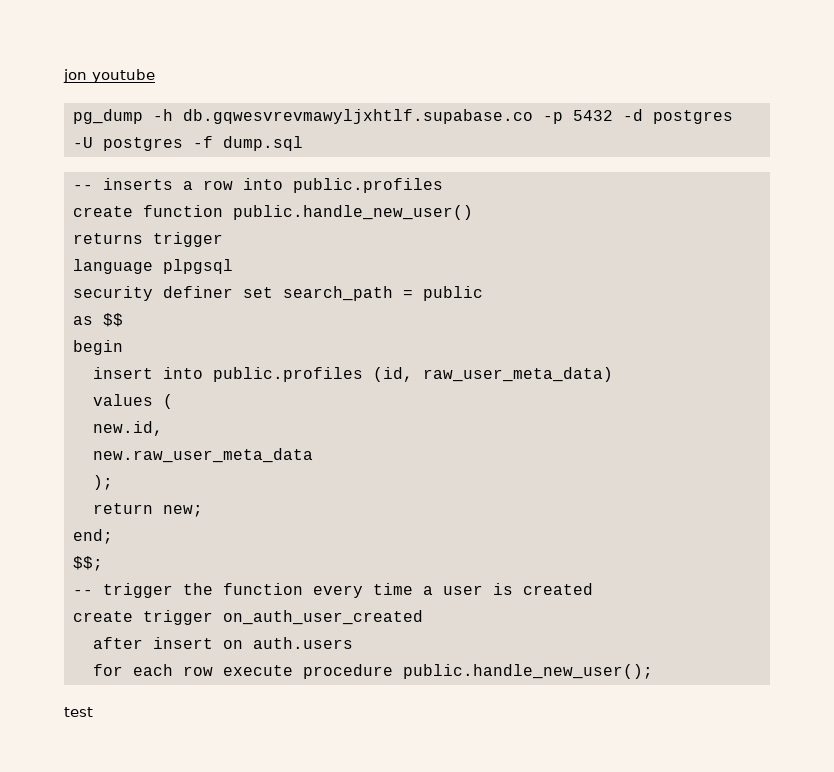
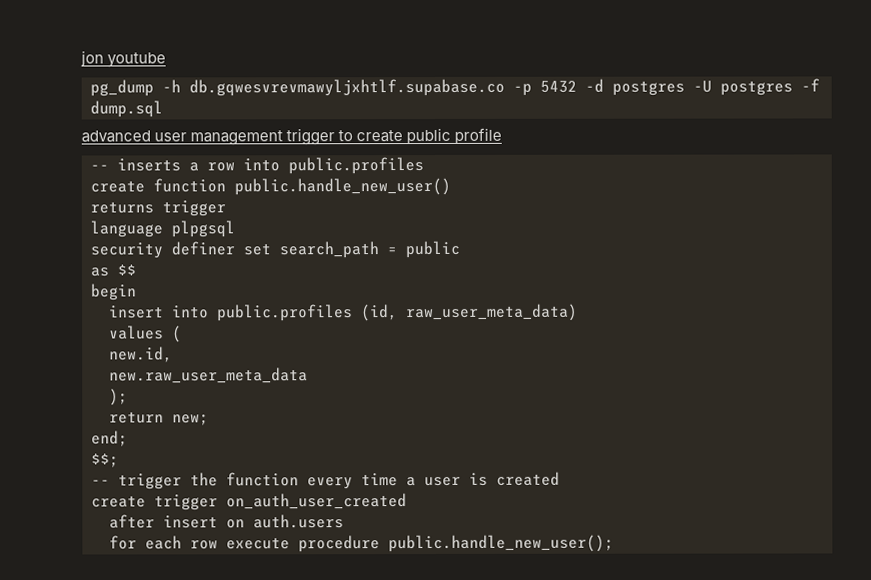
+ advanced user management trigger to create public profile
- test

